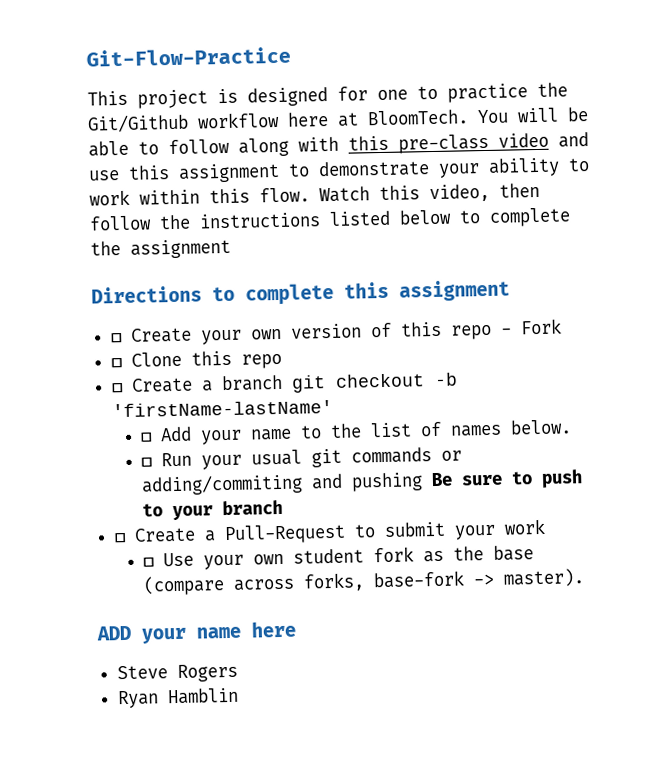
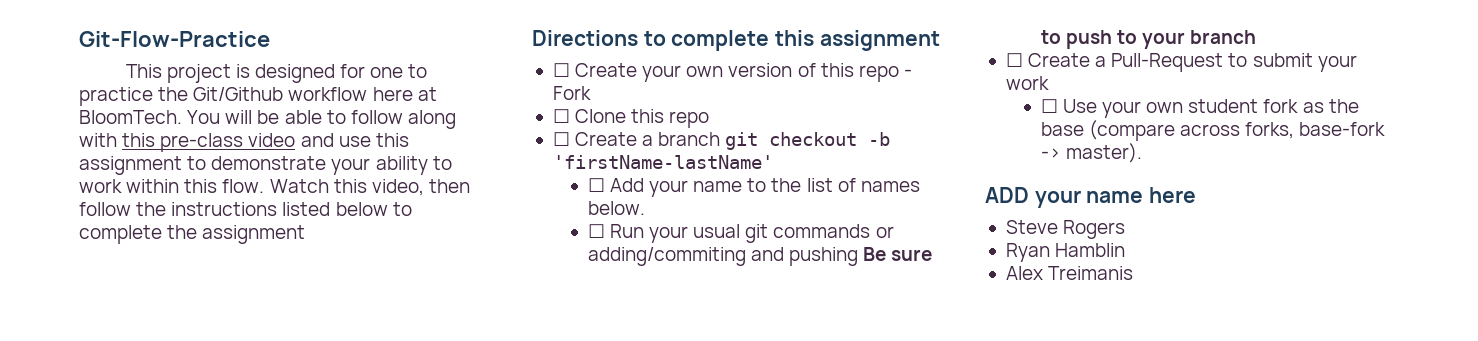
+ Alex Treimanis

